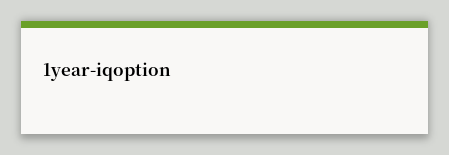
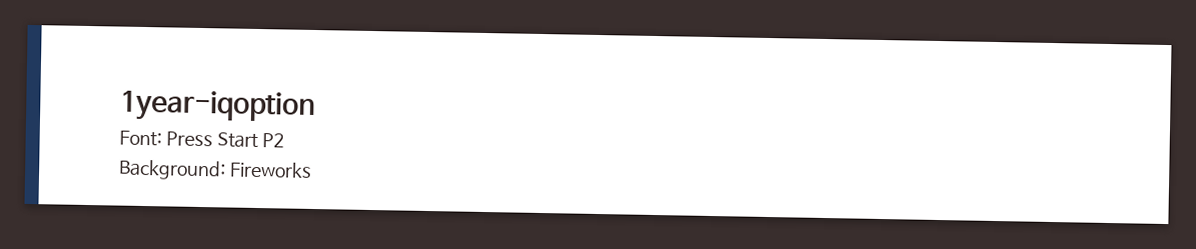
+ Font: Press Start P2
+ Background: Fireworks

